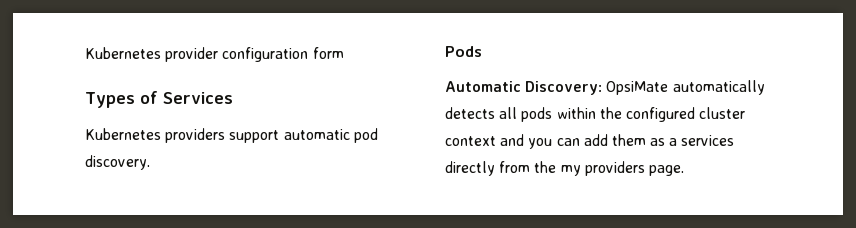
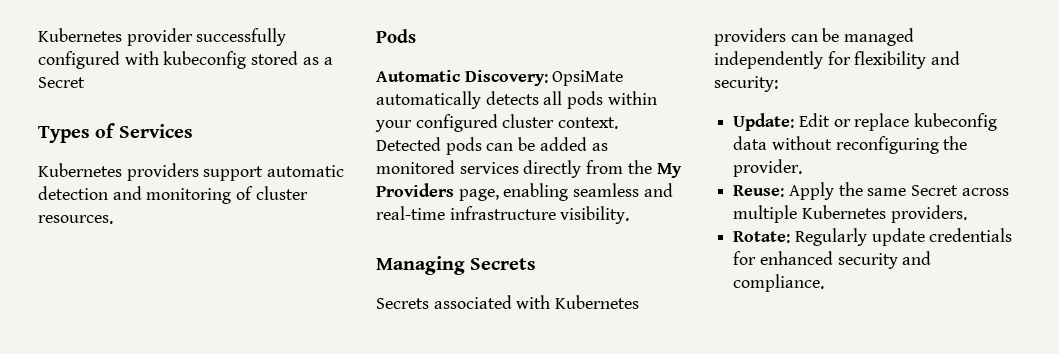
- Kubernetes provider configuration form
+ Kubernetes provider successfully configured with kubeconfig stored as a Secret
- Kubernetes providers support automatic pod discovery.
+ Kubernetes providers support automatic detection and monitoring of cluster resources.
- Automatic Discovery: OpsiMate automatically detects all pods within the configured cluster context and you can add them as a services directly from the my providers page.
+ Automatic Discovery: OpsiMate automatically detects all pods within your configured cluster context. Detected pods can be added as monitored services directly from the My Providers page, enabling seamless and real-time infrastructure visibility.
+ Managing Secrets
+ Secrets associated with Kubernetes providers can be managed independently for flexibility and security:
+ Update: Edit or replace kubeconfig data without reconfiguring the provider.
+ Reuse: Apply the same Secret across multiple Kubernetes providers.
+ Rotate: Regularly update credentials for enhanced security and compliance.

